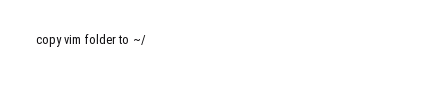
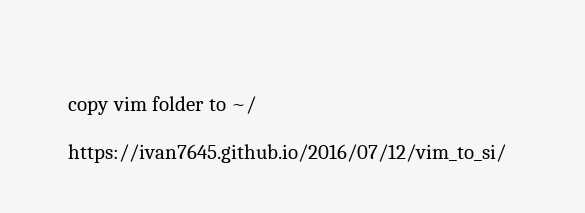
+ https://ivan7645.github.io/2016/07/12/vim_to_si/

